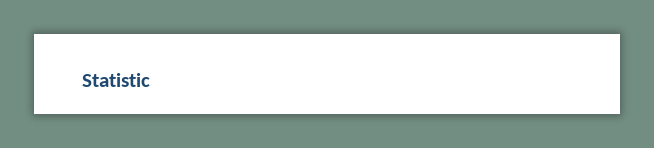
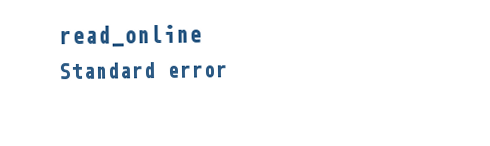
- Statistic
+ read_online
+ Standard error

